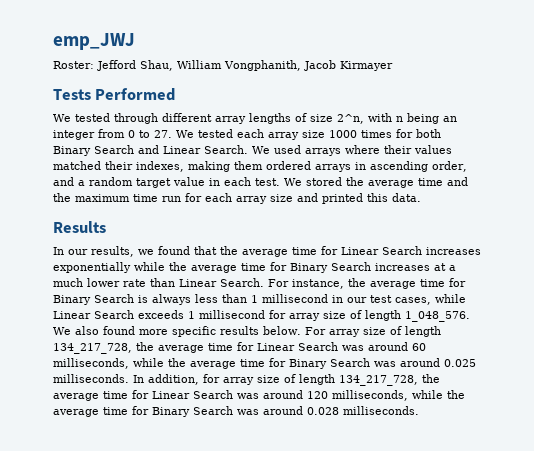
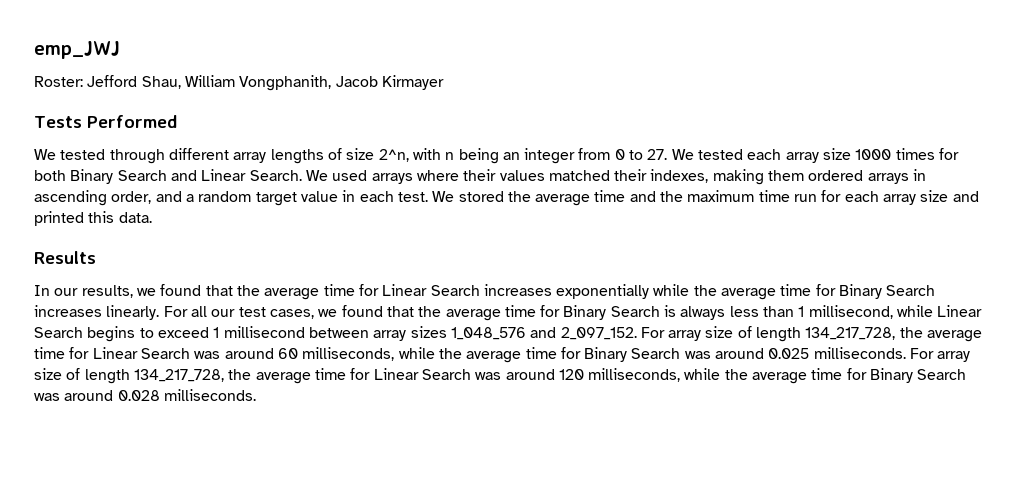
- In our results, we found that the average time for Linear Search increases exponentially while the average time for Binary Search increases at a much lower rate than Linear Search. For instance, the average time for Binary Search is always less than 1 millisecond in our test cases, while Linear Search exceeds 1 millisecond for array size of length 1_048_576. We also found more specific results below.
+ In our results, we found that the average time for Linear Search increases exponentially while the average time for Binary Search increases linearly. For all our test cases, we found that the average time for Binary Search is always less than 1 millisecond, while Linear Search begins to exceed 1 millisecond between array sizes 1_048_576 and 2_097_152.
- In addition, for array size of length 134_217_728, the average time for Linear Search was around 120 milliseconds, while the average time for Binary Search was around 0.028 milliseconds.
+ For array size of length 134_217_728, the average time for Linear Search was around 120 milliseconds, while the average time for Binary Search was around 0.028 milliseconds.

